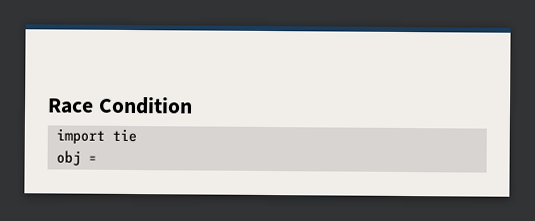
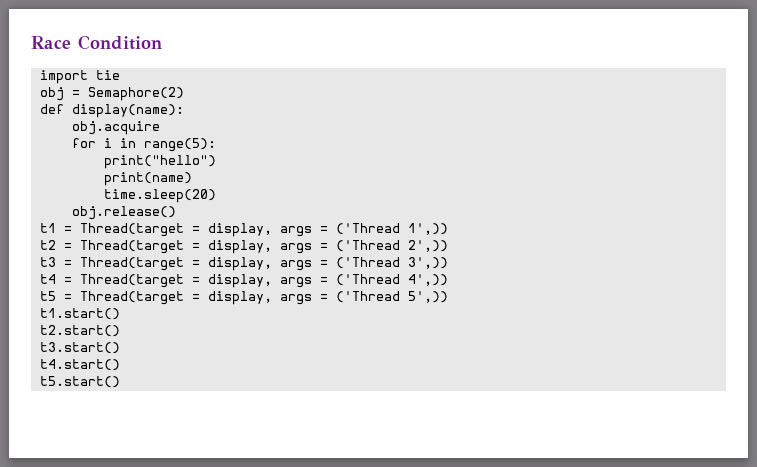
- obj =
+ obj = Semaphore(2)
+ def display(name):
+ obj.acquire
+ for i in range(5):
+ print("hello")
+ print(name)
+ time.sleep(20)
+ obj.release()
+ t1 = Thread(target = display, args = ('Thread 1',))
+ t2 = Thread(target = display, args = ('Thread 2',))
+ t3 = Thread(target = display, args = ('Thread 3',))
+ t4 = Thread(target = display, args = ('Thread 4',))
+ t5 = Thread(target = display, args = ('Thread 5',))
+ t1.start()
+ t2.start()
+ t3.start()
+ t4.start()
+ t5.start()

